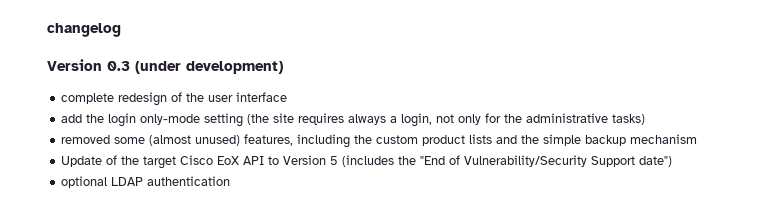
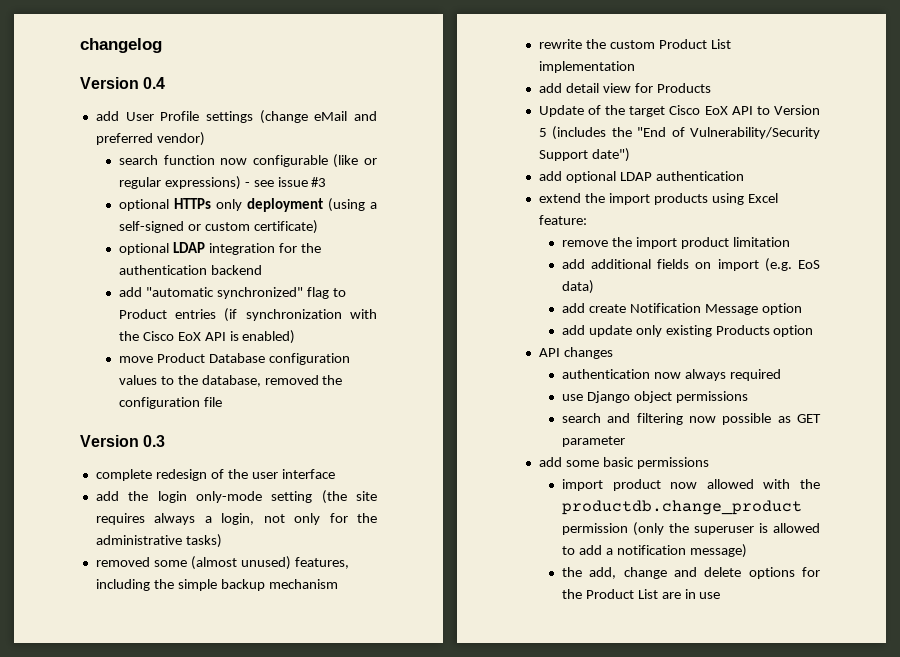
+ Version 0.4
+ add User Profile settings (change eMail and preferred vendor)
+ search function now configurable (like or regular expressions) - see issue #3
+ optional HTTPs only deployment (using a self-signed or custom certificate)
+ optional LDAP integration for the authentication backend
+ add "automatic synchronized" flag to Product entries (if synchronization with the Cisco EoX API is enabled)
+ move Product Database configuration values to the database, removed the configuration file
- Version 0.3 (under development)
+ Version 0.3
- removed some (almost unused) features, including the custom product lists and the simple backup mechanism
+ removed some (almost unused) features, including the simple backup mechanism
+ rewrite the custom Product List implementation
+ add detail view for Products
- optional LDAP authentication
+ add optional LDAP authentication
+ extend the import products using Excel feature:
+ remove the import product limitation
+ add additional fields on import (e.g. EoS data)
+ add create Notification Message option
+ add update only existing Products option
+ API changes
+ authentication now always required
+ use Django object permissions
+ search and filtering now possible as GET parameter
+ add some basic permissions
+ import product now allowed with the productdb.change_product permission (only the superuser is allowed to add a notification message)
+ the add, change and delete options for the Product List are in use

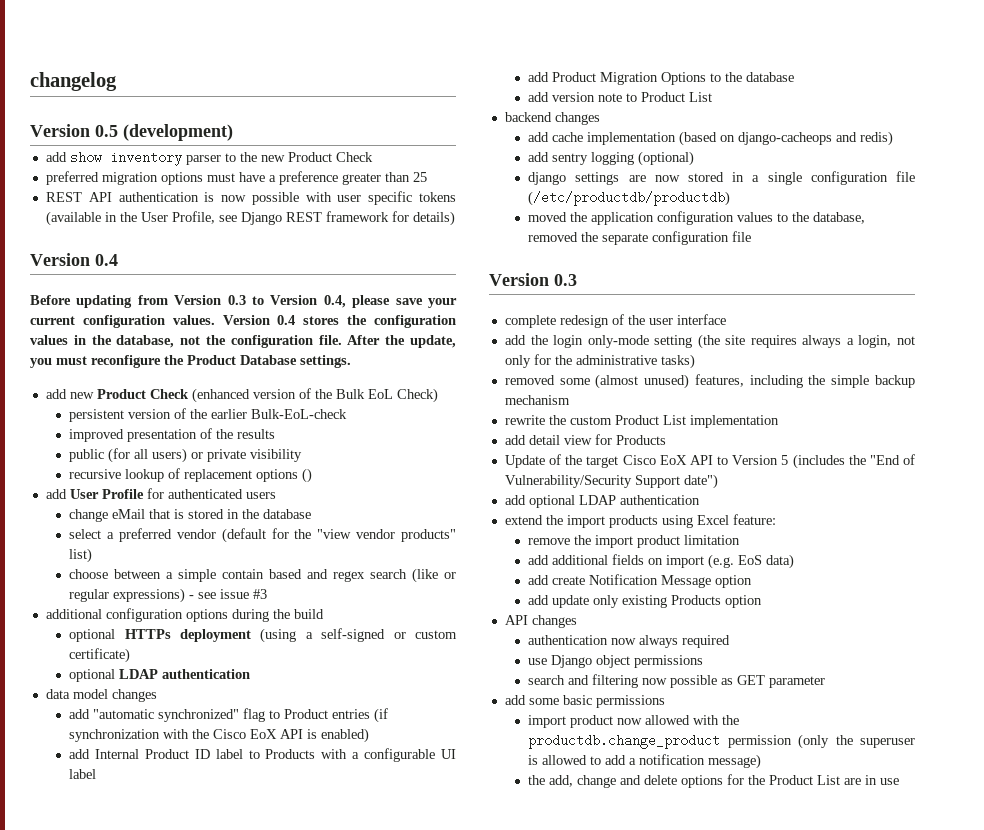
+ Version 0.5 (development)
+ add show inventory parser to the new Product Check
+ preferred migration options must have a preference greater than 25
+ REST API authentication is now possible with user specific tokens (available in the User Profile, see Django REST framework for details)
  Version 0.4
- add User Profile settings (change eMail and preferred vendor)
- search function now configurable (like or regular expressions) - see issue #3
+ Before updating from Version 0.3 to Version 0.4, please save your current configuration values. Version 0.4 stores the configuration values in the database, not the configuration file. After the update, you must reconfigure the Product Database settings.
+ add new Product Check (enhanced version of the Bulk EoL Check)
+ persistent version of the earlier Bulk-EoL-check
+ improved presentation of the results
+ public (for all users) or private visibility
+ recursive lookup of replacement options ()
+ add User Profile for authenticated users
+ change eMail that is stored in the database
+ select a preferred vendor (default for the "view vendor products" list)
+ choose between a simple contain based and regex search (like or regular expressions) - see issue #3
+ additional configuration options during the build
- optional HTTPs only deployment (using a self-signed or custom certificate)
- optional LDAP integration for the authentication backend
+ optional HTTPs deployment (using a self-signed or custom certificate)
+ optional LDAP authentication
+ data model changes
- move Product Database configuration values to the database, removed the configuration file
+ add Internal Product ID label to Products with a configurable UI label
+ add Product Migration Options to the database
+ add version note to Product List
+ backend changes
+ add cache implementation (based on django-cacheops and redis)
+ add sentry logging (optional)
+ django settings are now stored in a single configuration file (/etc/productdb/productdb)
+ moved the application configuration values to the database, removed the separate configuration file

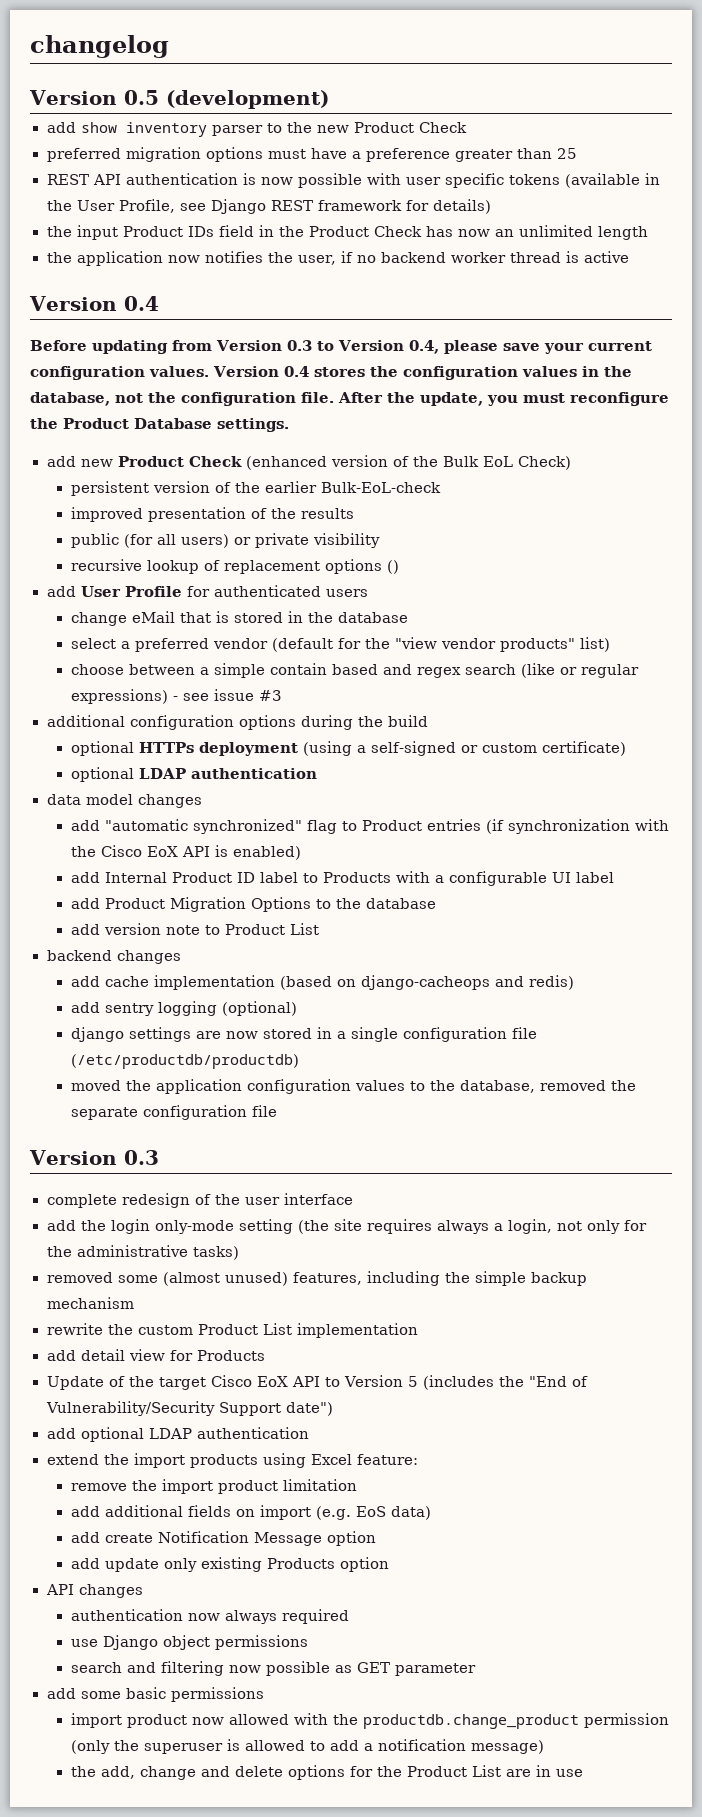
+ the input Product IDs field in the Product Check has now an unlimited length
+ the application now notifies the user, if no backend worker thread is active

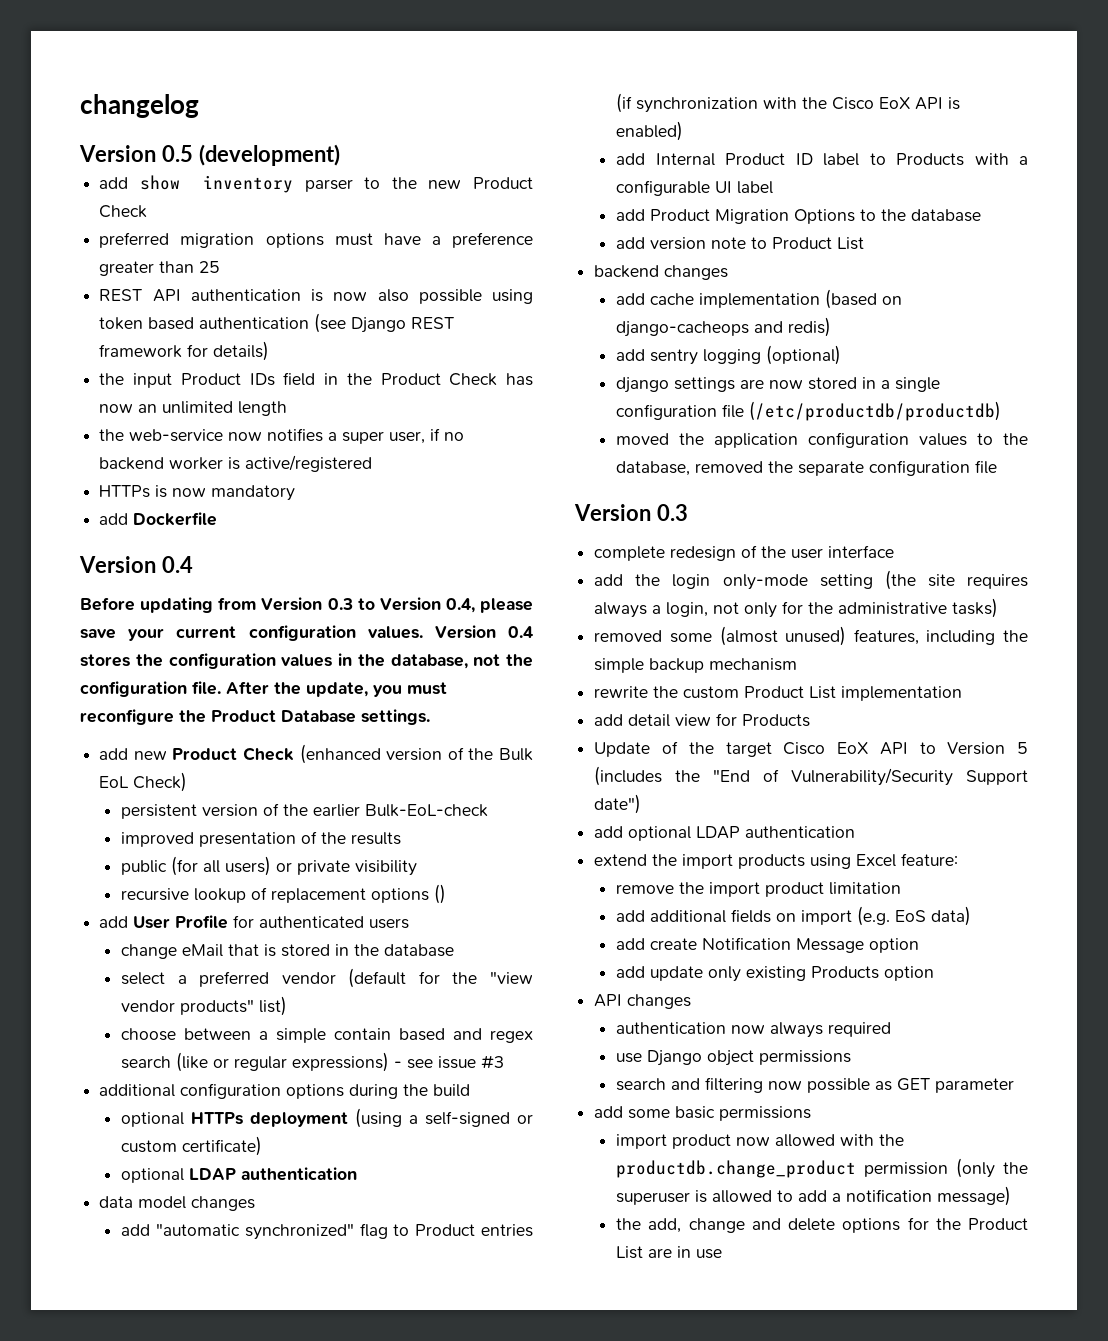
- REST API authentication is now possible with user specific tokens (available in the User Profile, see Django REST framework for details)
+ REST API authentication is now also possible using token based authentication (see Django REST framework for details)
- the application now notifies the user, if no backend worker thread is active
+ the web-service now notifies a super user, if no backend worker is active/registered
+ HTTPs is now mandatory
+ add Dockerfile

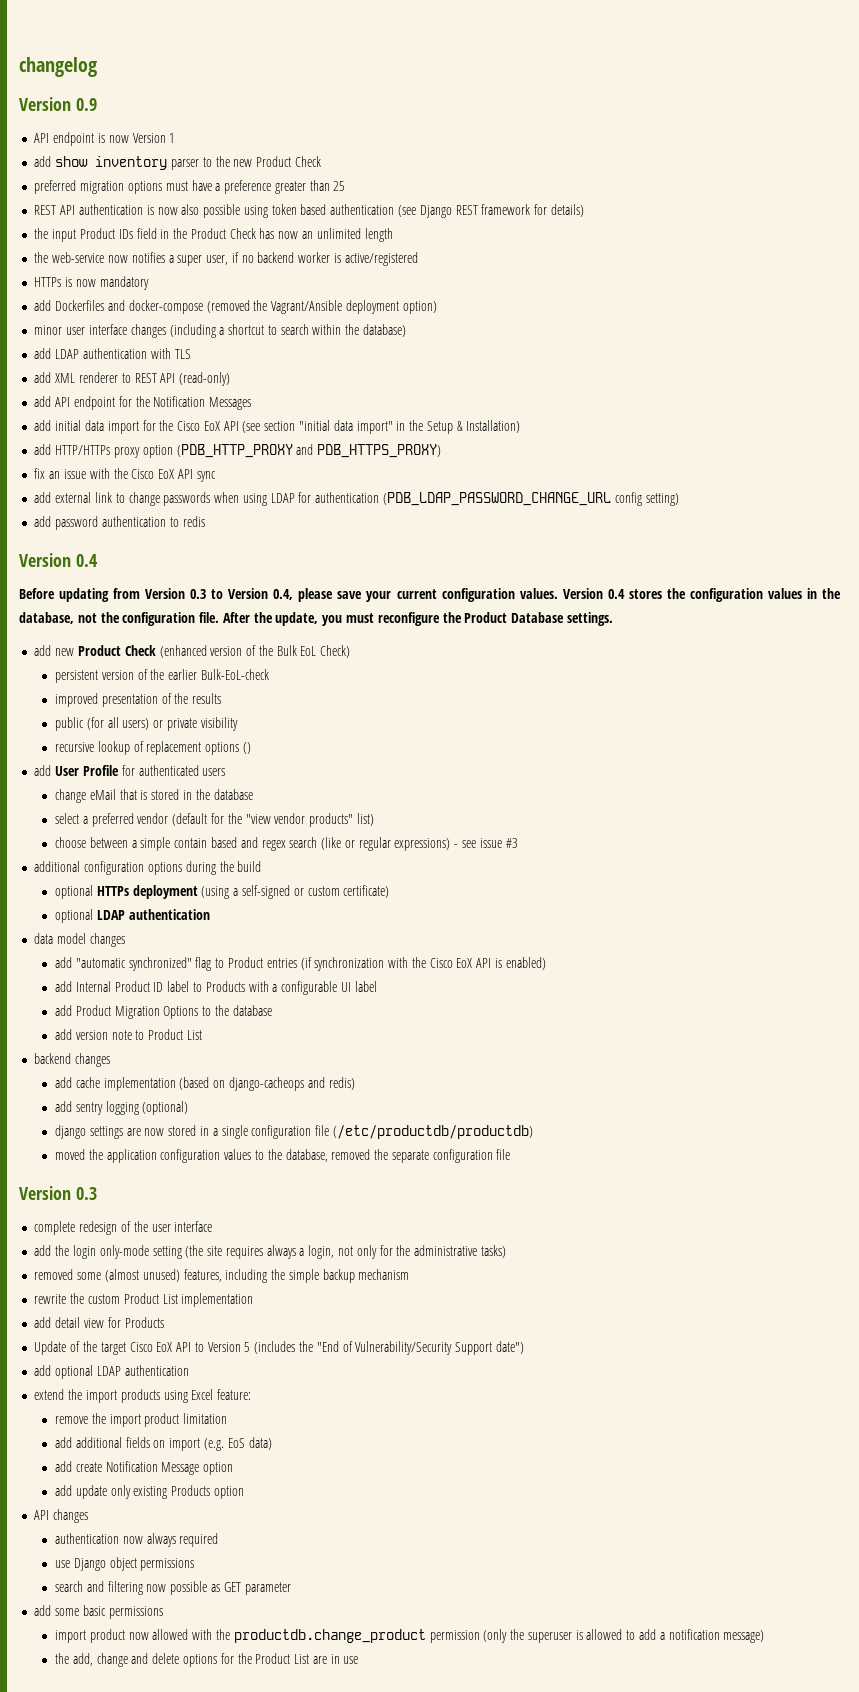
- Version 0.5 (development)
+ Version 0.9
+ API endpoint is now Version 1
- add Dockerfile
+ add Dockerfiles and docker-compose (removed the Vagrant/Ansible deployment option)
+ minor user interface changes (including a shortcut to search within the database)
+ add LDAP authentication with TLS
+ add XML renderer to REST API (read-only)
+ add API endpoint for the Notification Messages
+ add initial data import for the Cisco EoX API (see section "initial data import" in the Setup & Installation)
+ add HTTP/HTTPs proxy option (PDB_HTTP_PROXY and PDB_HTTPS_PROXY)
+ fix an issue with the Cisco EoX API sync
+ add external link to change passwords when using LDAP for authentication (PDB_LDAP_PASSWORD_CHANGE_URL config setting)
+ add password authentication to redis

